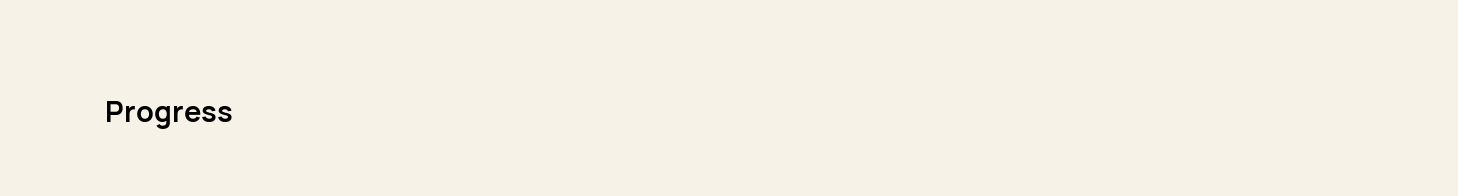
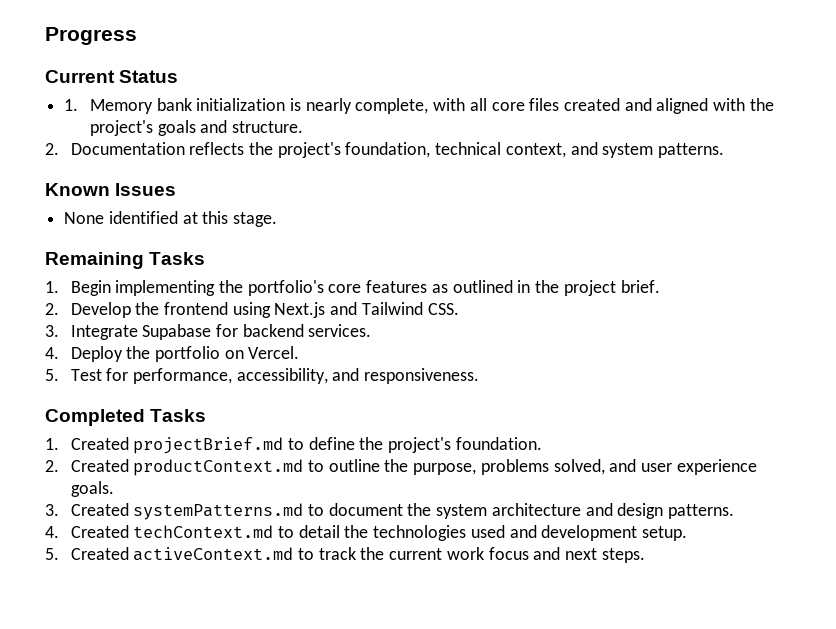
+ Current Status
+ 1. Memory bank initialization is nearly complete, with all core files created and aligned with the project's goals and structure.
+ 2. Documentation reflects the project's foundation, technical context, and system patterns.
+ Known Issues
+ None identified at this stage.
+ Remaining Tasks
+ 1. Begin implementing the portfolio's core features as outlined in the project brief.
+ 2. Develop the frontend using Next.js and Tailwind CSS.
+ 3. Integrate Supabase for backend services.
+ 4. Deploy the portfolio on Vercel.
+ 5. Test for performance, accessibility, and responsiveness.
+ Completed Tasks
+ 1. Created projectBrief.md to define the project's foundation.
+ 2. Created productContext.md to outline the purpose, problems solved, and user experience goals.
+ 3. Created systemPatterns.md to document the system architecture and design patterns.
+ 4. Created techContext.md to detail the technologies used and development setup.
+ 5. Created activeContext.md to track the current work focus and next steps.

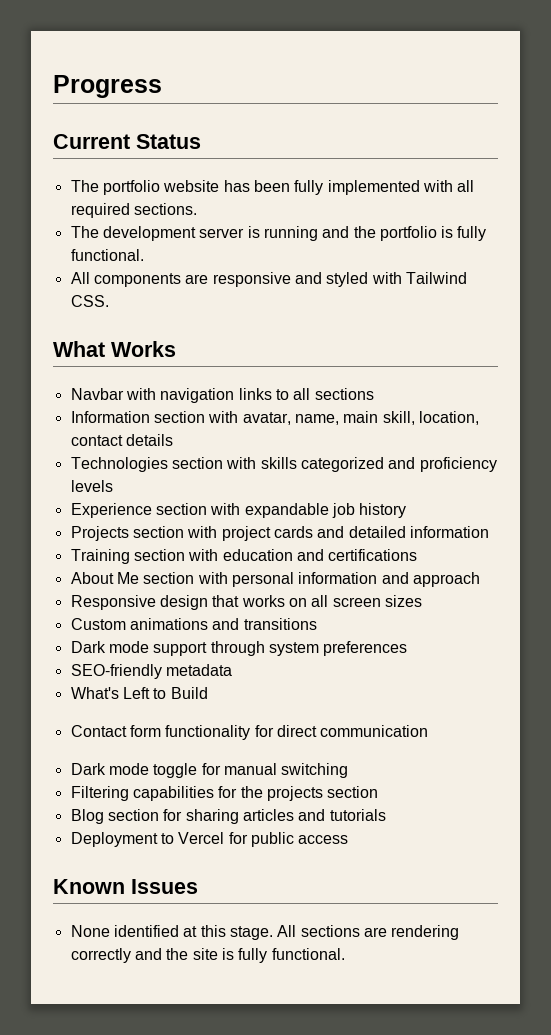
- 1. Memory bank initialization is nearly complete, with all core files created and aligned with the project's goals and structure.
- 2. Documentation reflects the project's foundation, technical context, and system patterns.
+ The portfolio website has been fully implemented with all required sections.
+ The development server is running and the portfolio is fully functional.
+ All components are responsive and styled with Tailwind CSS.
+ What Works
+ Navbar with navigation links to all sections
+ Information section with avatar, name, main skill, location, contact details
+ Technologies section with skills categorized and proficiency levels
+ Experience section with expandable job history
+ Projects section with project cards and detailed information
+ Training section with education and certifications
+ About Me section with personal information and approach
+ Responsive design that works on all screen sizes
+ Custom animations and transitions
+ Dark mode support through system preferences
+ SEO-friendly metadata
+ What's Left to Build
+ Contact form functionality for direct communication
+ Dark mode toggle for manual switching
+ Filtering capabilities for the projects section
+ Blog section for sharing articles and tutorials
+ Deployment to Vercel for public access
- None identified at this stage.
- Remaining Tasks
- 1. Begin implementing the portfolio's core features as outlined in the project brief.
- 2. Develop the frontend using Next.js and Tailwind CSS.
- 3. Integrate Supabase for backend services.
- 4. Deploy the portfolio on Vercel.
- 5. Test for performance, accessibility, and responsiveness.
- Completed Tasks
- 1. Created projectBrief.md to define the project's foundation.
- 2. Created productContext.md to outline the purpose, problems solved, and user experience goals.
- 3. Created systemPatterns.md to document the system architecture and design patterns.
- 4. Created techContext.md to detail the technologies used and development setup.
- 5. Created activeContext.md to track the current work focus and next steps.
+ None identified at this stage. All sections are rendering correctly and the site is fully functional.

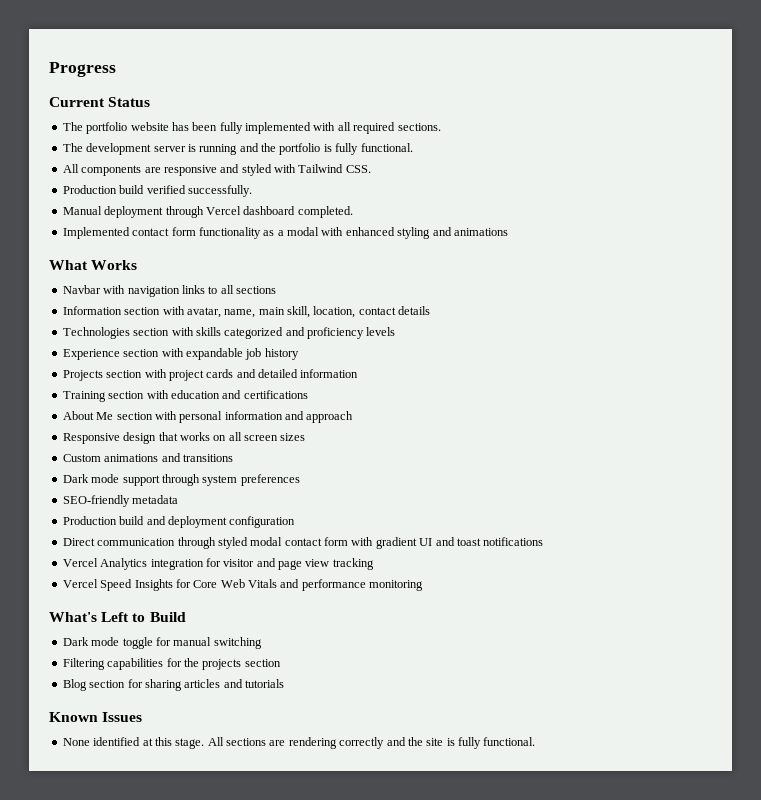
+ Production build verified successfully.
+ Manual deployment through Vercel dashboard completed.
+ Implemented contact form functionality as a modal with enhanced styling and animations
+ Production build and deployment configuration
+ Direct communication through styled modal contact form with gradient UI and toast notifications
+ Vercel Analytics integration for visitor and page view tracking
+ Vercel Speed Insights for Core Web Vitals and performance monitoring
  What's Left to Build
- Contact form functionality for direct communication
- Deployment to Vercel for public access

